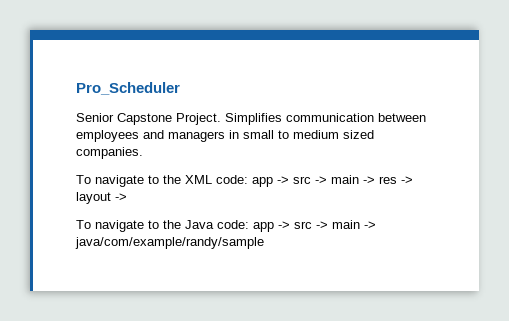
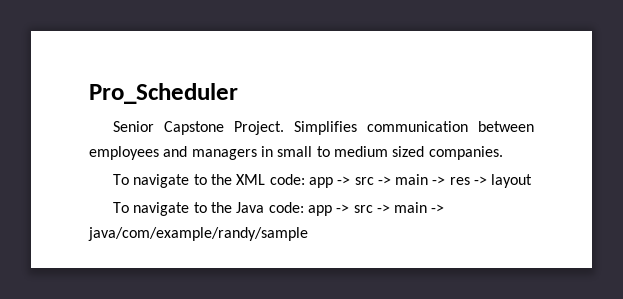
- To navigate to the XML code: app -> src -> main -> res -> layout ->
+ To navigate to the XML code: app -> src -> main -> res -> layout

